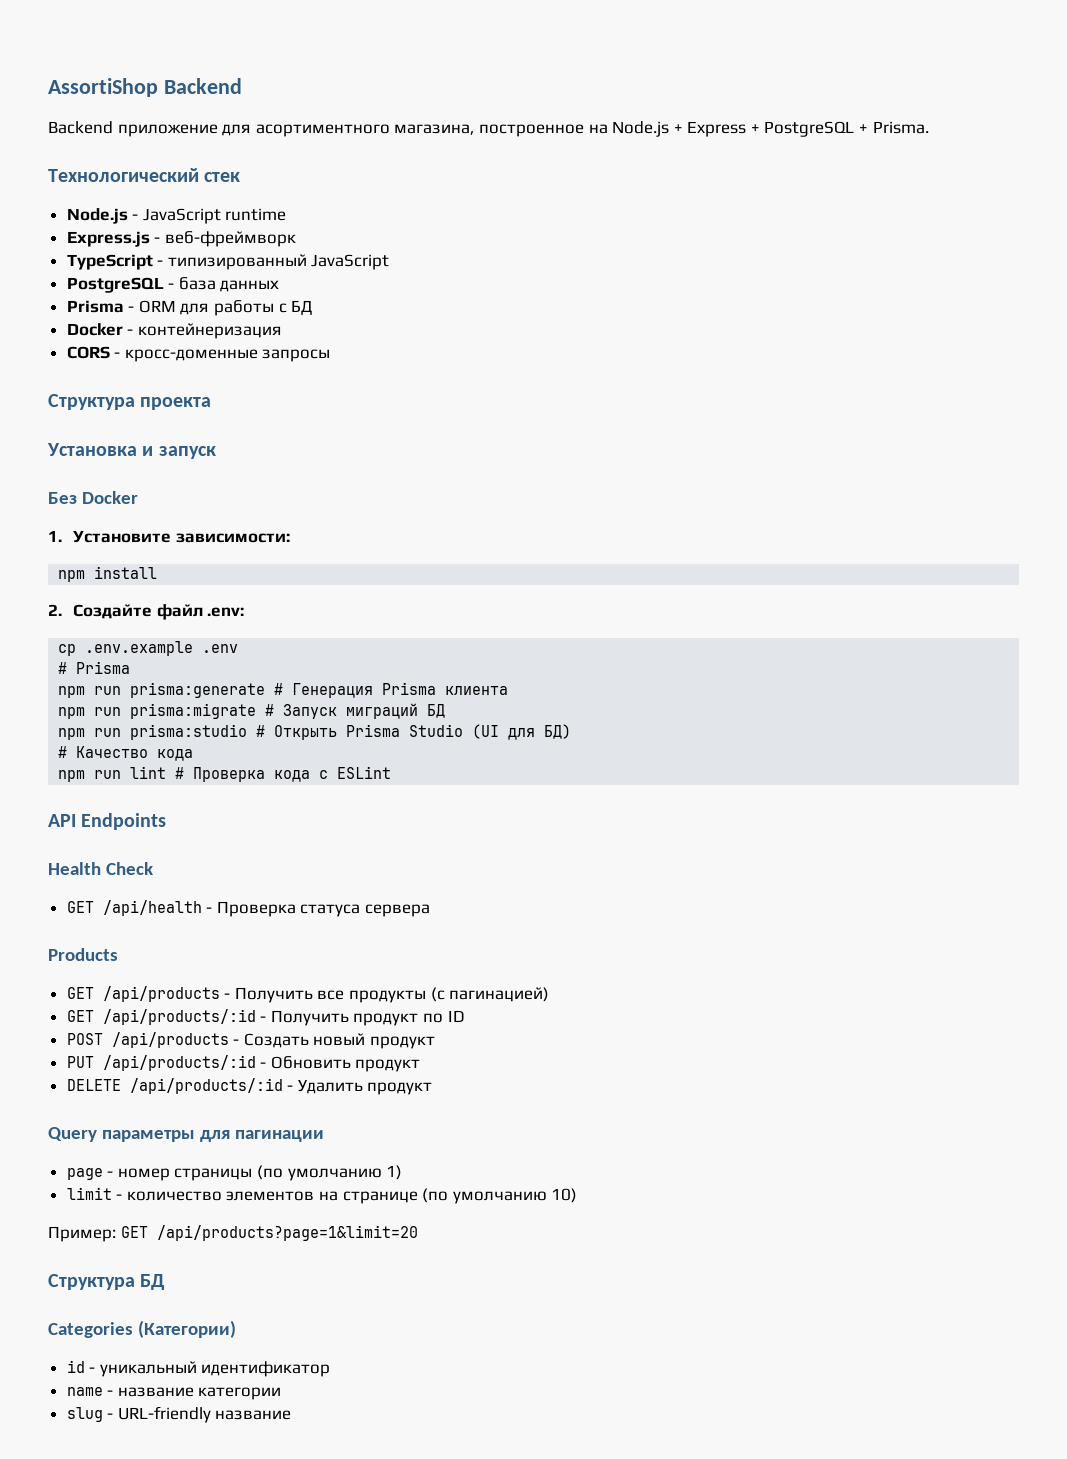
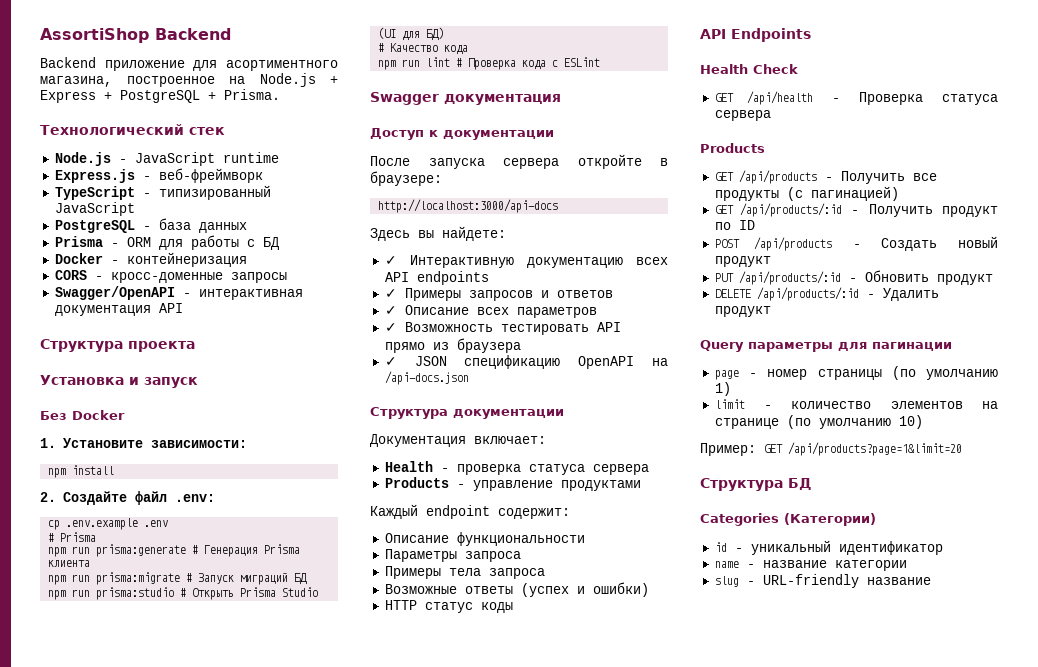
+ Swagger/OpenAPI - интерактивная документация API
+ Swagger документация
+ Доступ к документации
+ После запуска сервера откройте в браузере:
+ http://localhost:3000/api-docs
+ Здесь вы найдете:
+ ✓ Интерактивную документацию всех API endpoints
+ ✓ Примеры запросов и ответов
+ ✓ Описание всех параметров
+ ✓ Возможность тестировать API прямо из браузера
+ ✓ JSON спецификацию OpenAPI на /api-docs.json
+ Структура документации
+ Документация включает:
+ Health - проверка статуса сервера
+ Products - управление продуктами
+ Каждый endpoint содержит:
+ Описание функциональности
+ Параметры запроса
+ Примеры тела запроса
+ Возможные ответы (успех и ошибки)
+ HTTP статус коды

